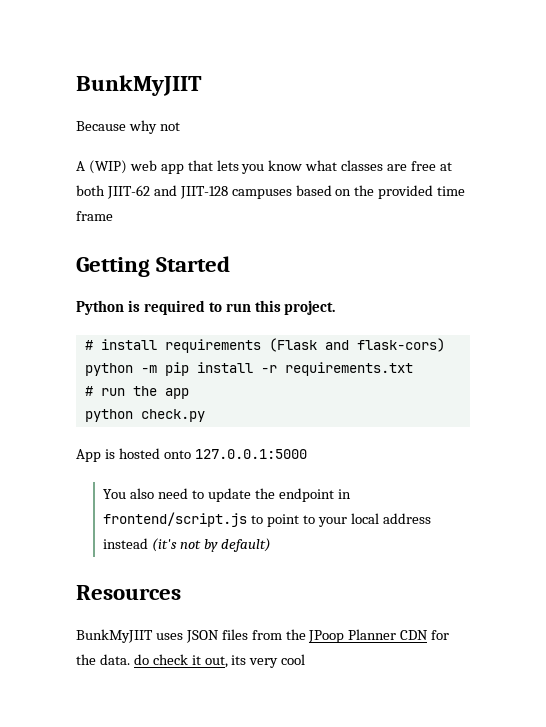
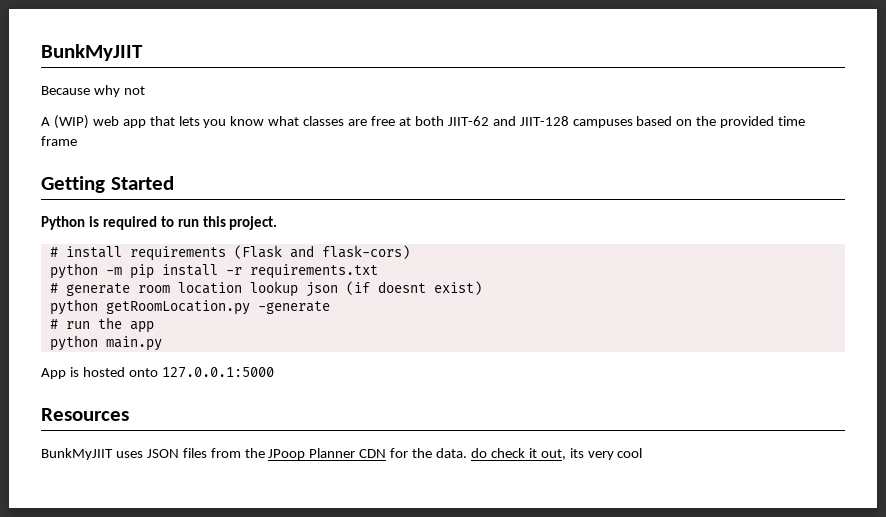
+ # generate room location lookup json (if doesnt exist)
+ python getRoomLocation.py -generate
- python check.py
+ python main.py
- You also need to update the endpoint in frontend/script.js to point to your local address instead (it's not by default)

